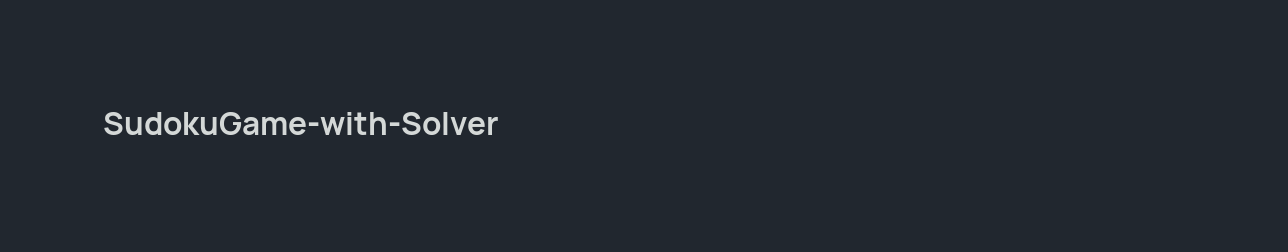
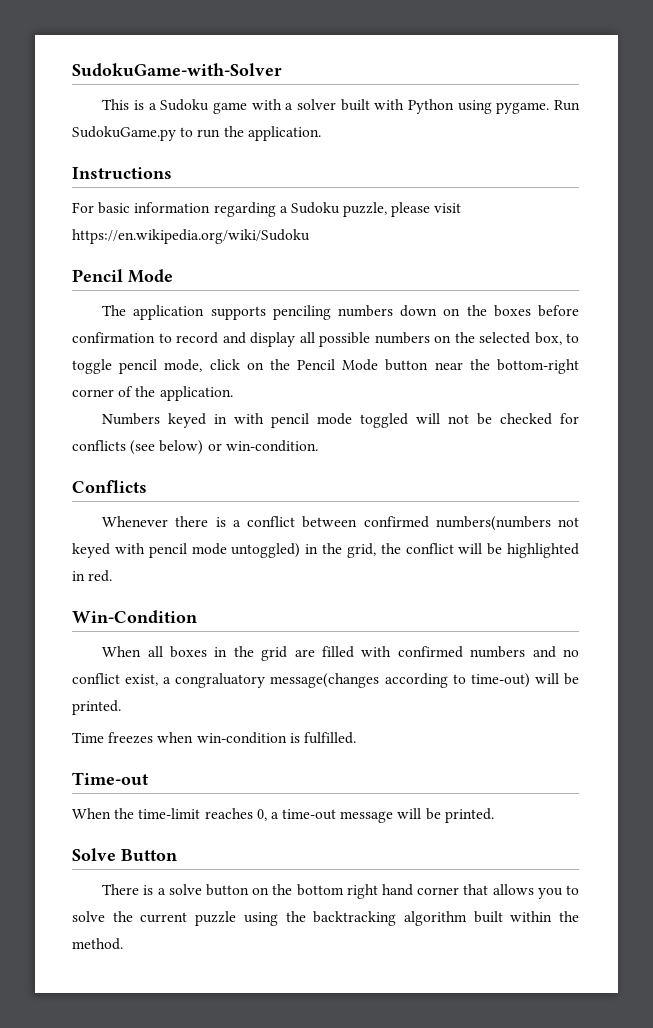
+ This is a Sudoku game with a solver built with Python using pygame. Run SudokuGame.py to run the application.
+ Instructions
+ For basic information regarding a Sudoku puzzle, please visit https://en.wikipedia.org/wiki/Sudoku
+ Pencil Mode
+ The application supports penciling numbers down on the boxes before confirmation to record and display all possible numbers on the selected box, to toggle pencil mode, click on the Pencil Mode button near the bottom-right corner of the application.
+ Numbers keyed in with pencil mode toggled will not be checked for conflicts (see below) or win-condition.
+ Conflicts
+ Whenever there is a conflict between confirmed numbers(numbers not keyed with pencil mode untoggled) in the grid, the conflict will be highlighted in red.
+ Win-Condition
+ When all boxes in the grid are filled with confirmed numbers and no conflict exist, a congraluatory message(changes according to time-out) will be printed.
+ Time freezes when win-condition is fulfilled.
+ Time-out
+ When the time-limit reaches 0, a time-out message will be printed.
+ Solve Button
+ There is a solve button on the bottom right hand corner that allows you to solve the current puzzle using the backtracking algorithm built within the method.

